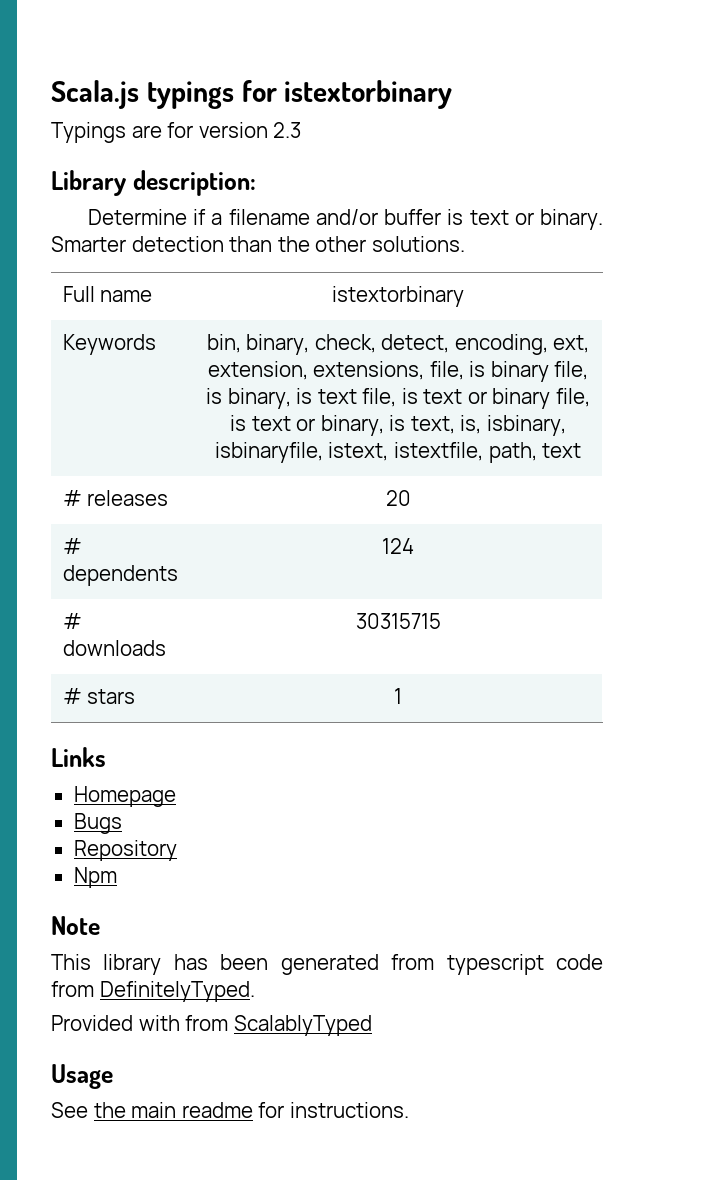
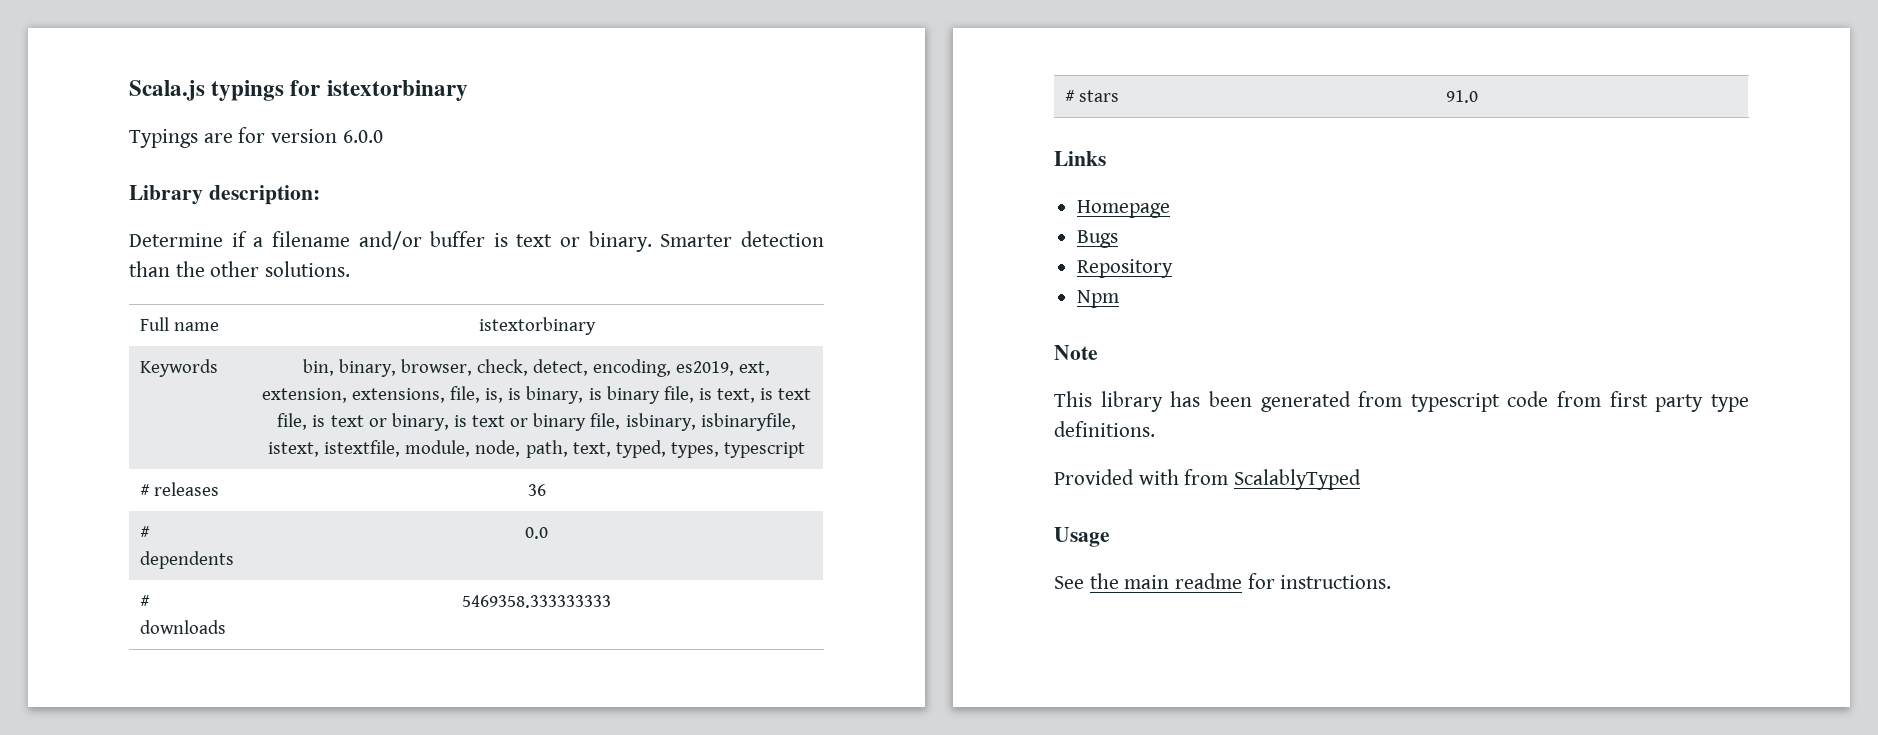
- Typings are for version 2.3
+ Typings are for version 6.0.0
- bin, binary, check, detect, encoding, ext, extension, extensions, file, is binary file, is binary, is text file, is text or binary file, is text or binary, is text, is, isbinary, isbinaryfile, istext, istextfile, path, text
+ bin, binary, browser, check, detect, encoding, es2019, ext, extension, extensions, file, is, is binary, is binary file, is text, is text file, is text or binary, is text or binary file, isbinary, isbinaryfile, istext, istextfile, module, node, path, text, typed, types, typescript
- # releases | 20
+ # releases | 36
- # dependents | 124
+ # dependents | 0.0
- # downloads | 30315715
+ # downloads | 5469358.333333333
- # stars | 1
+ # stars | 91.0
- This library has been generated from typescript code from DefinitelyTyped.
+ This library has been generated from typescript code from first party type definitions.

